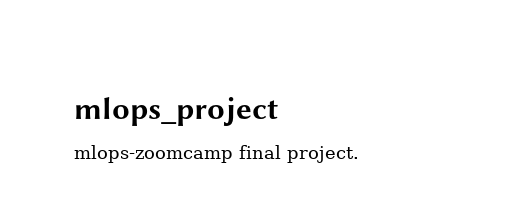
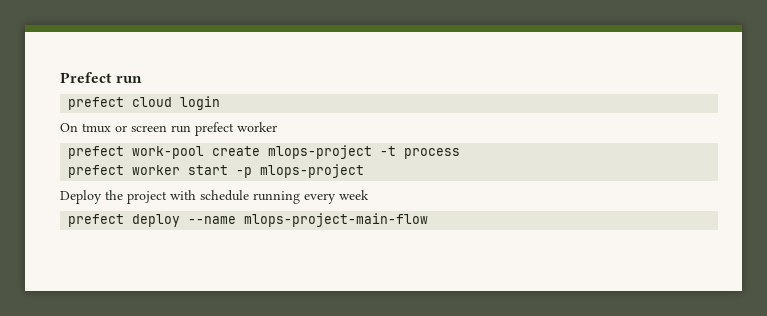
- mlops_project
- mlops-zoomcamp final project.
+ Prefect run
+ prefect cloud login
+ On tmux or screen run prefect worker
+ prefect work-pool create mlops-project -t process
+ prefect worker start -p mlops-project
+ Deploy the project with schedule running every week
+ prefect deploy --name mlops-project-main-flow

